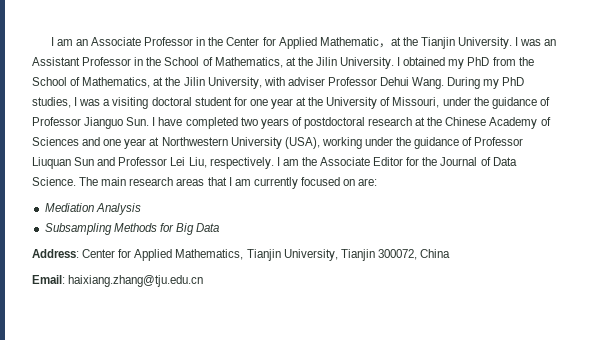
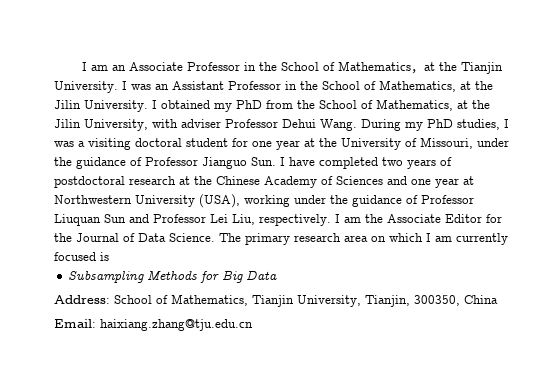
- I am an Associate Professor in the Center for Applied Mathematic，at the Tianjin University.
+ I am an Associate Professor in the School of Mathematics，at the Tianjin University.
- The main research areas that I am currently focused on are:
- Mediation Analysis
+ The primary research area on which I am currently focused is
- Address: Center for Applied Mathematics, Tianjin University, Tianjin 300072, China
+ Address: School of Mathematics, Tianjin University, Tianjin, 300350, China

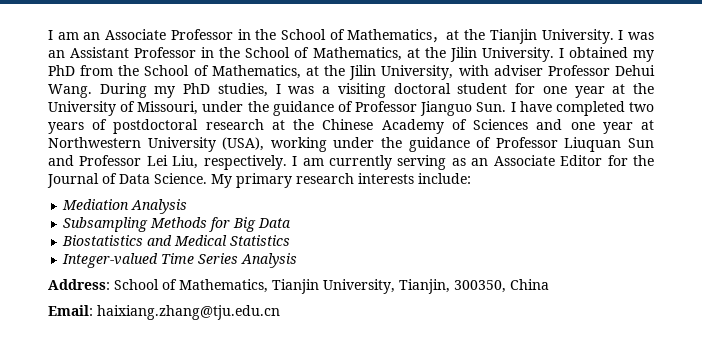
- I am the Associate Editor for the Journal of Data Science.
+ I am currently serving as an Associate Editor for the Journal of Data Science.
- The primary research area on which I am currently focused is
+ My primary research interests include:
+ Mediation Analysis
+ Biostatistics and Medical Statistics
+ Integer-valued Time Series Analysis

